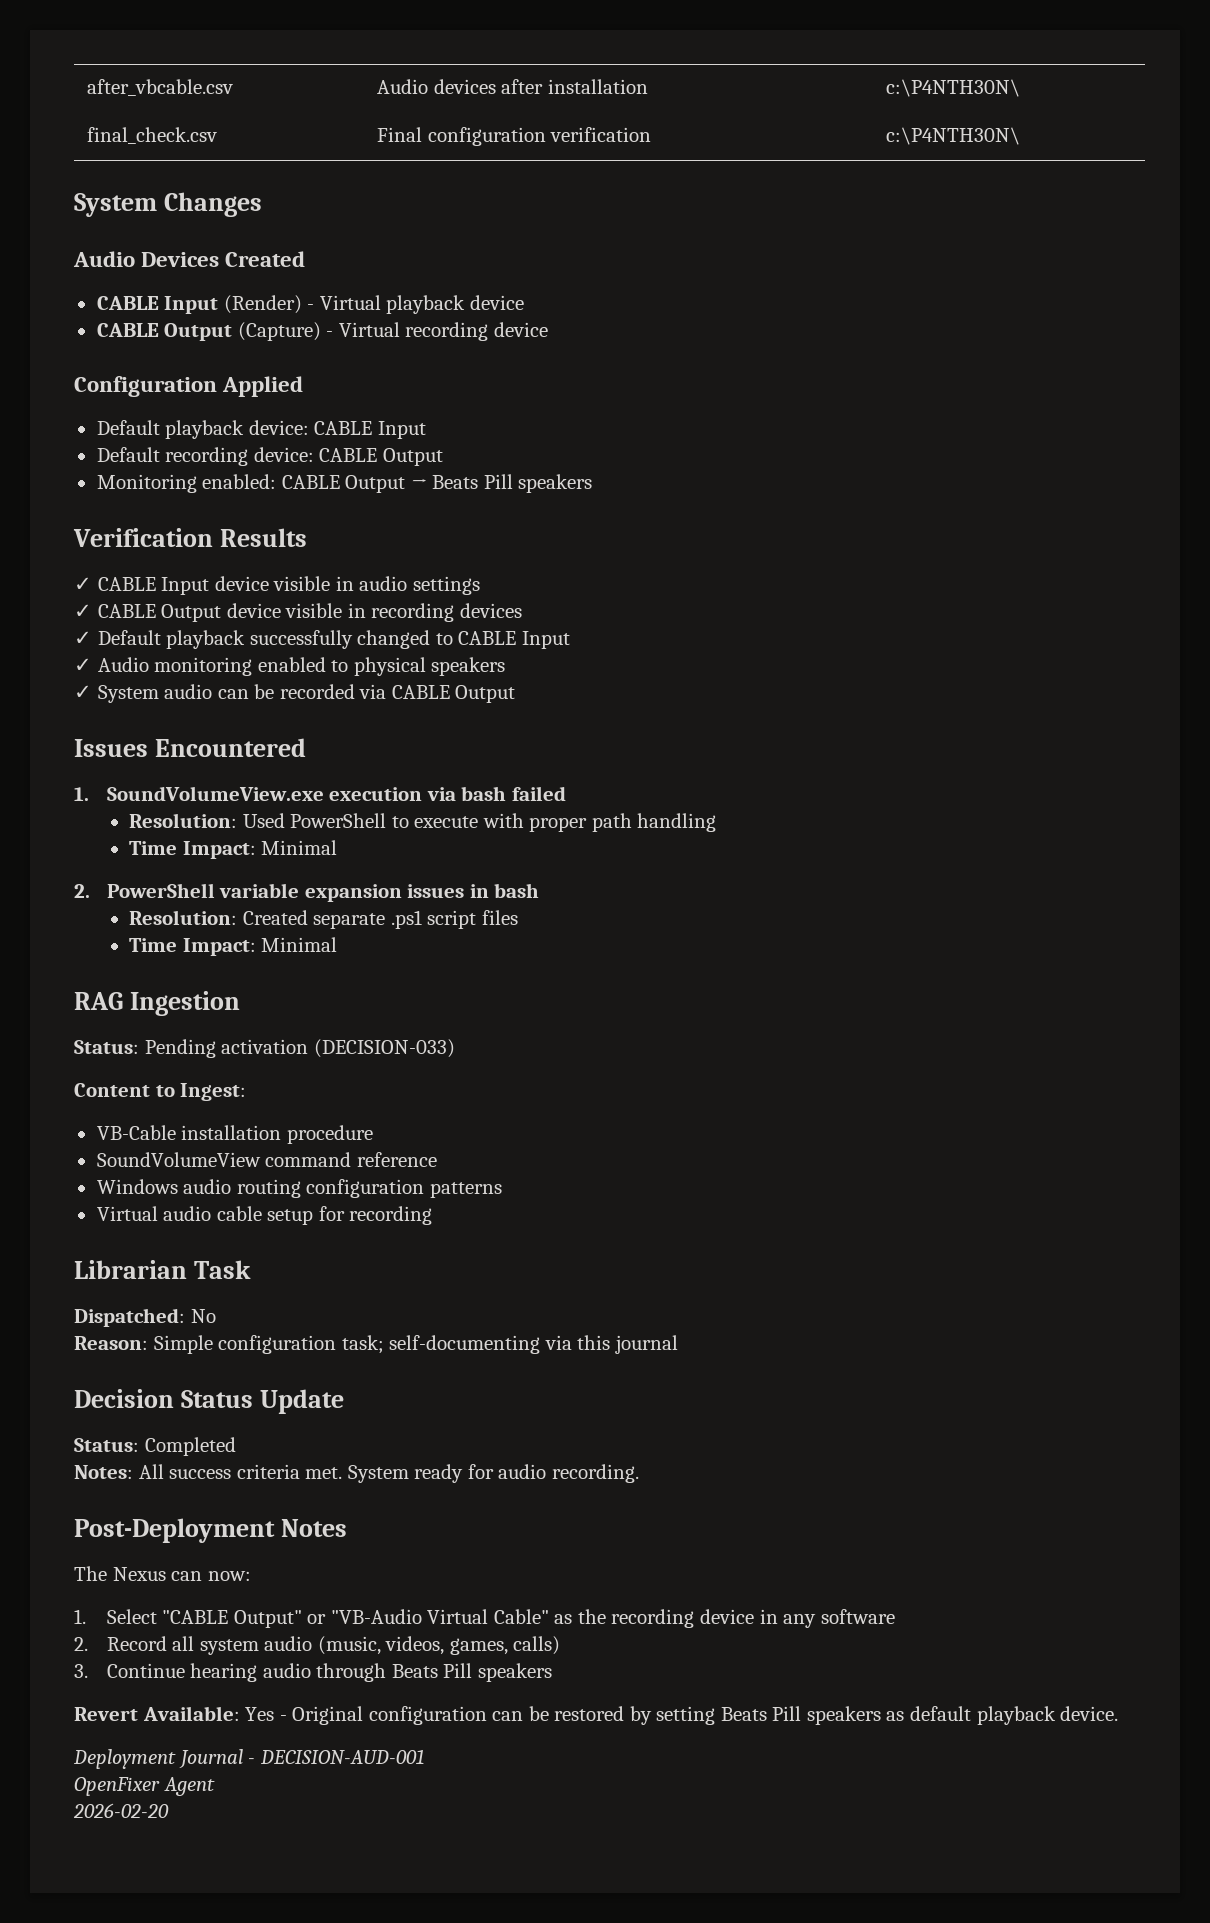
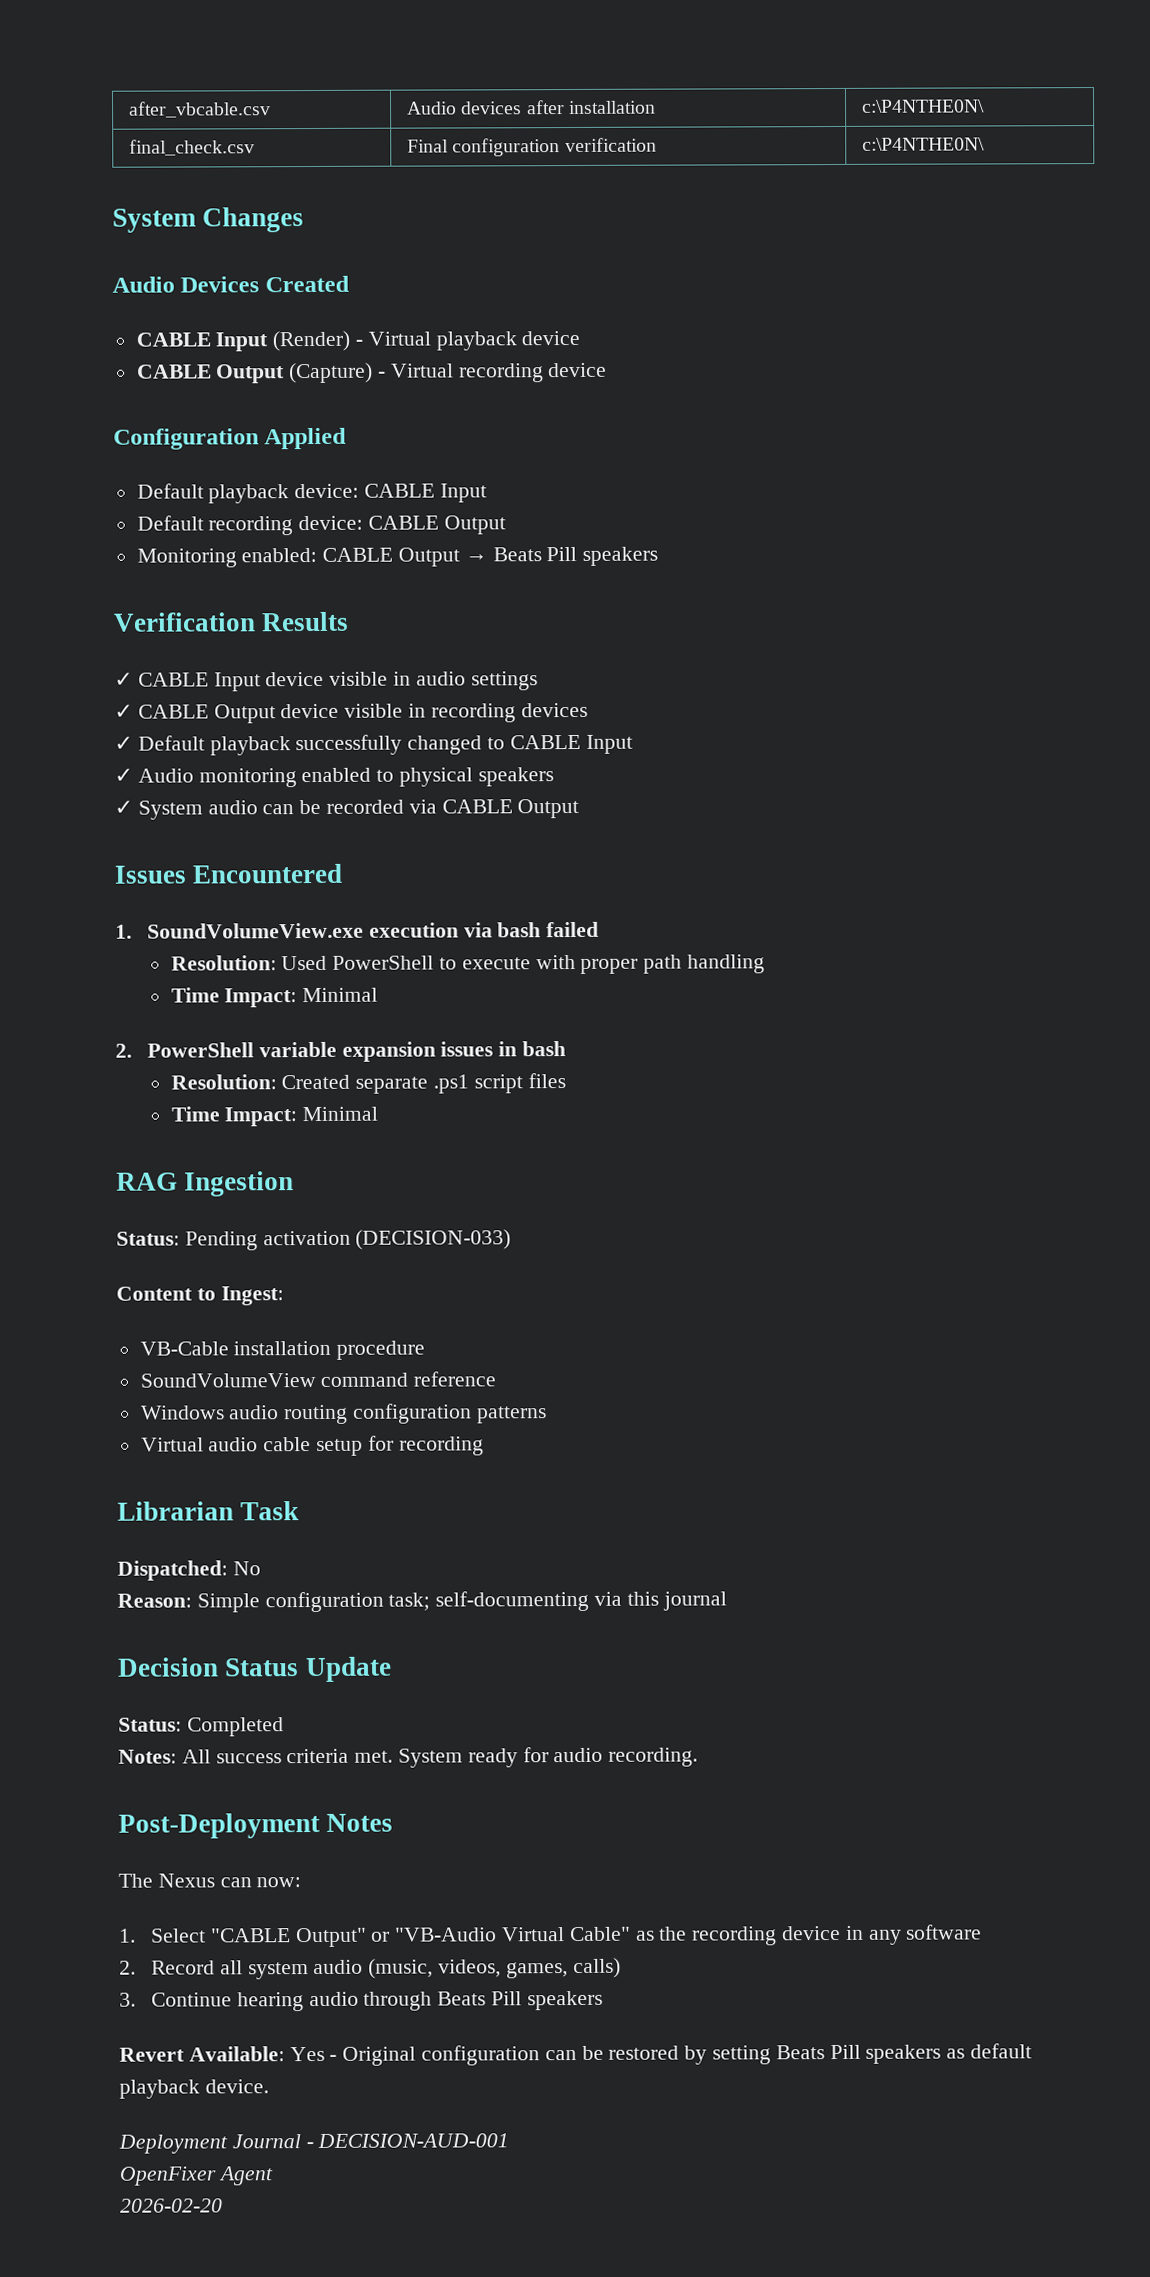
- after_vbcable.csv | Audio devices after installation | c:\P4NTH30N\
+ after_vbcable.csv | Audio devices after installation | c:\P4NTHE0N\
- final_check.csv | Final configuration verification | c:\P4NTH30N\
+ final_check.csv | Final configuration verification | c:\P4NTHE0N\

